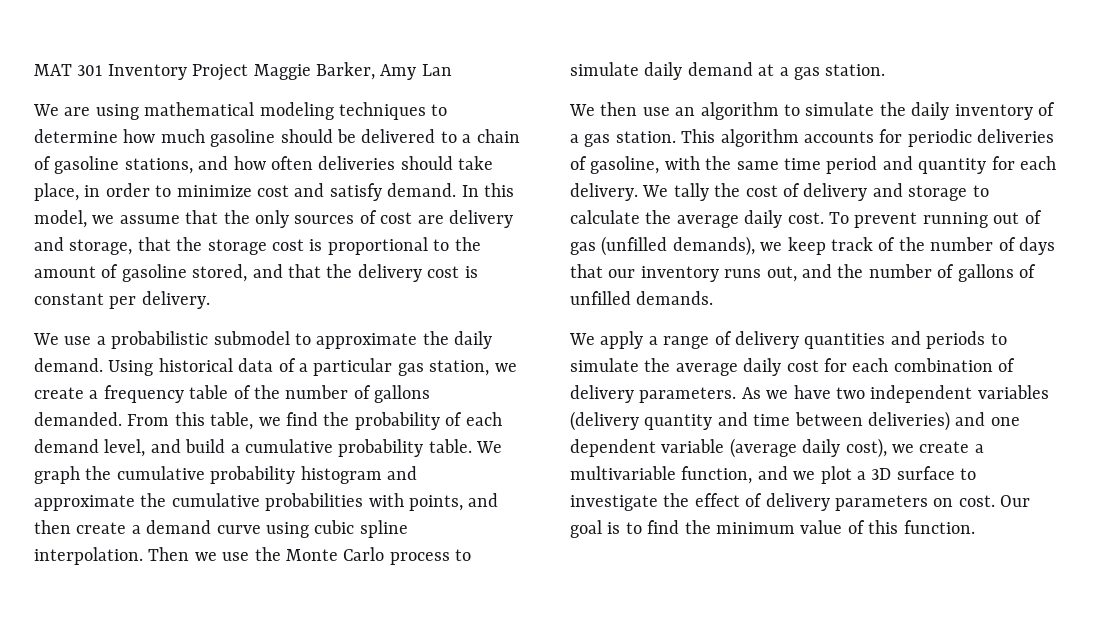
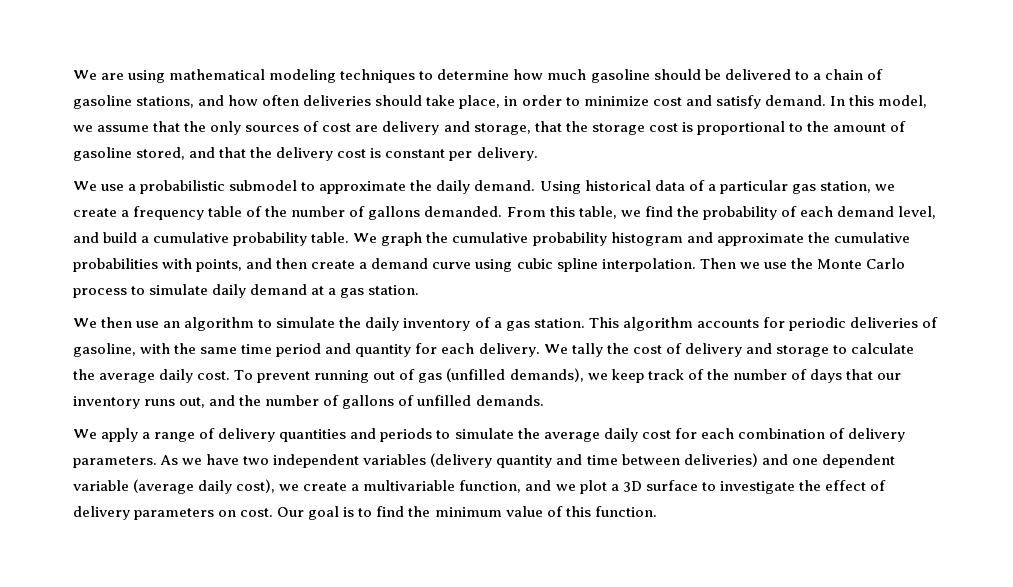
- MAT 301 Inventory Project Maggie Barker, Amy Lan

